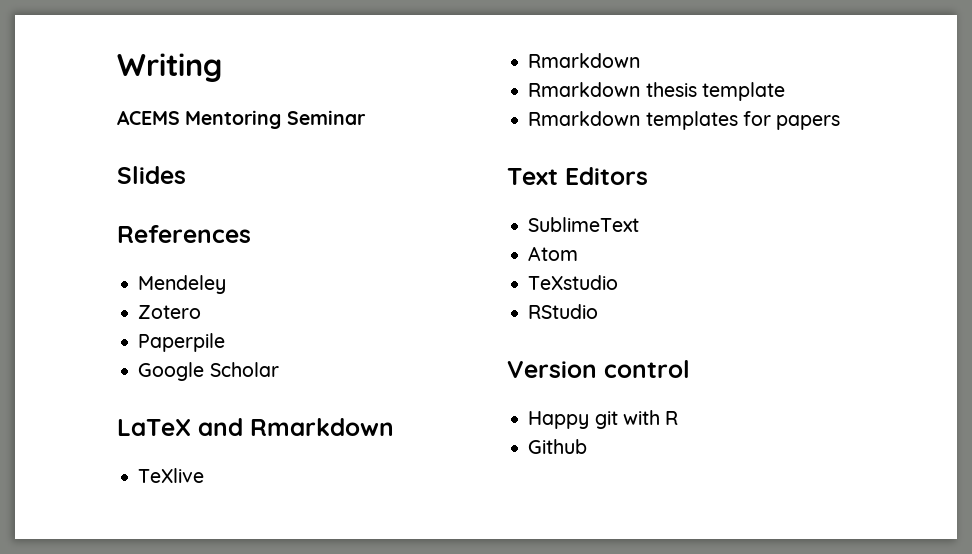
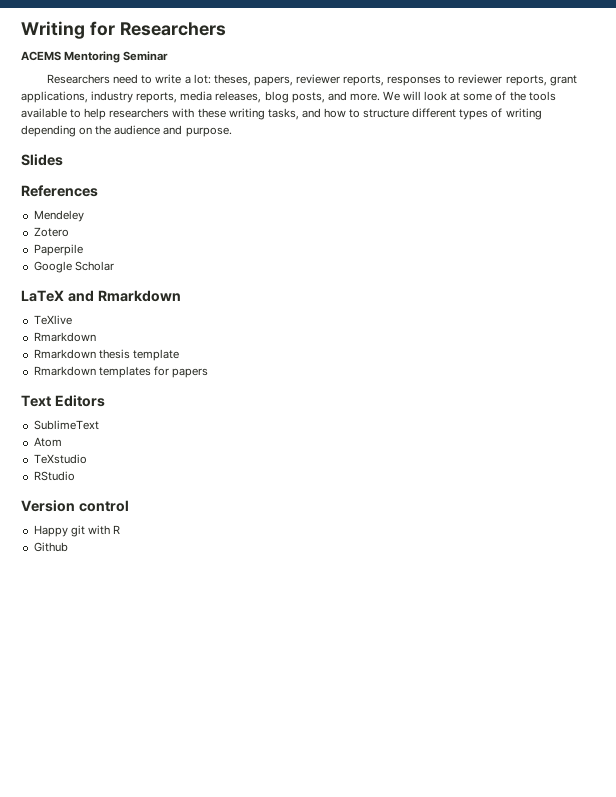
- Writing
+ Writing for Researchers
+ Researchers need to write a lot: theses, papers, reviewer reports, responses to reviewer reports, grant applications, industry reports, media releases, blog posts, and more. We will look at some of the tools available to help researchers with these writing tasks, and how to structure different types of writing depending on the audience and purpose.

